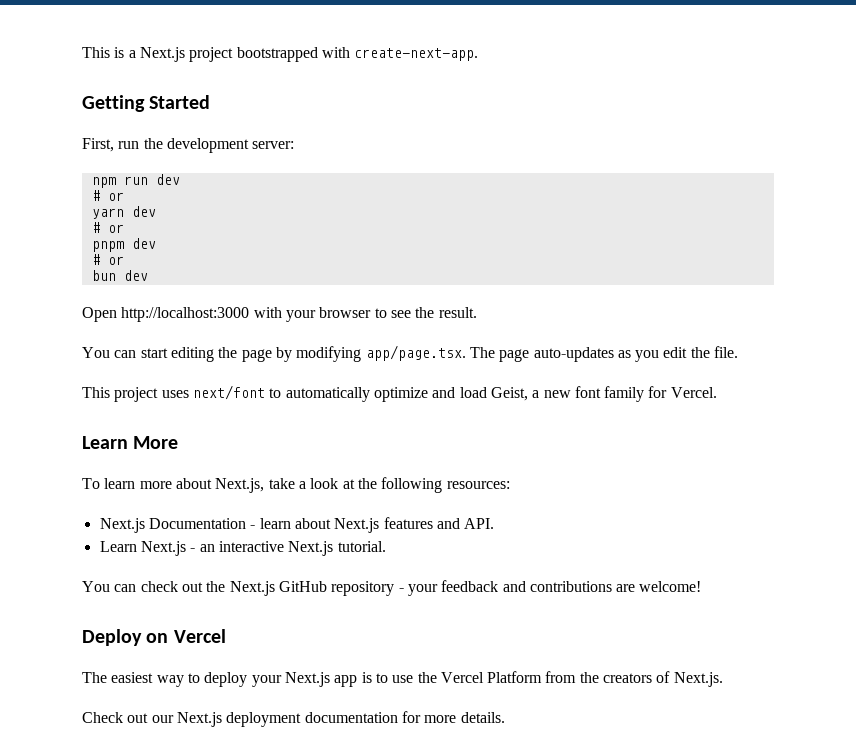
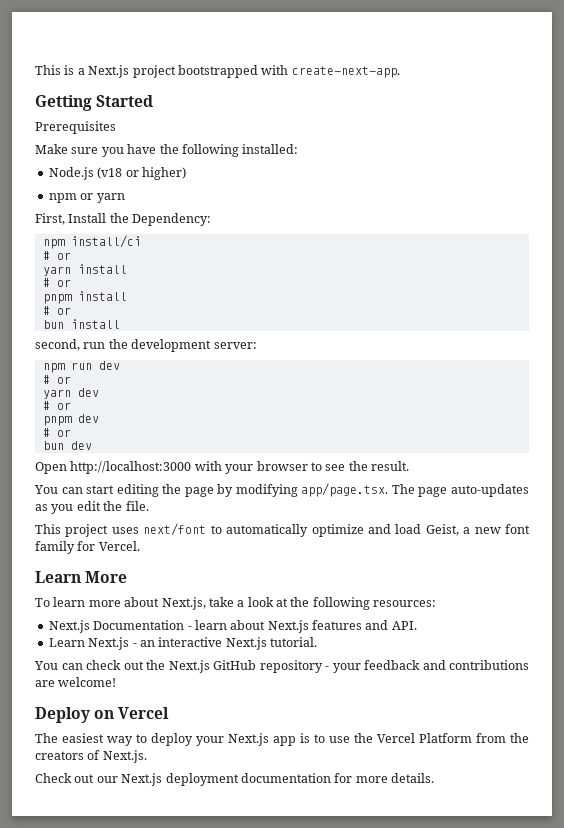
- First, run the development server:
+ Prerequisites
+ Make sure you have the following installed:
+ Node.js (v18 or higher)
+ npm or yarn
+ First, Install the Dependency:
+ npm install/ci
+ # or
+ yarn install
+ # or
+ pnpm install
+ # or
+ bun install
+ second, run the development server:

